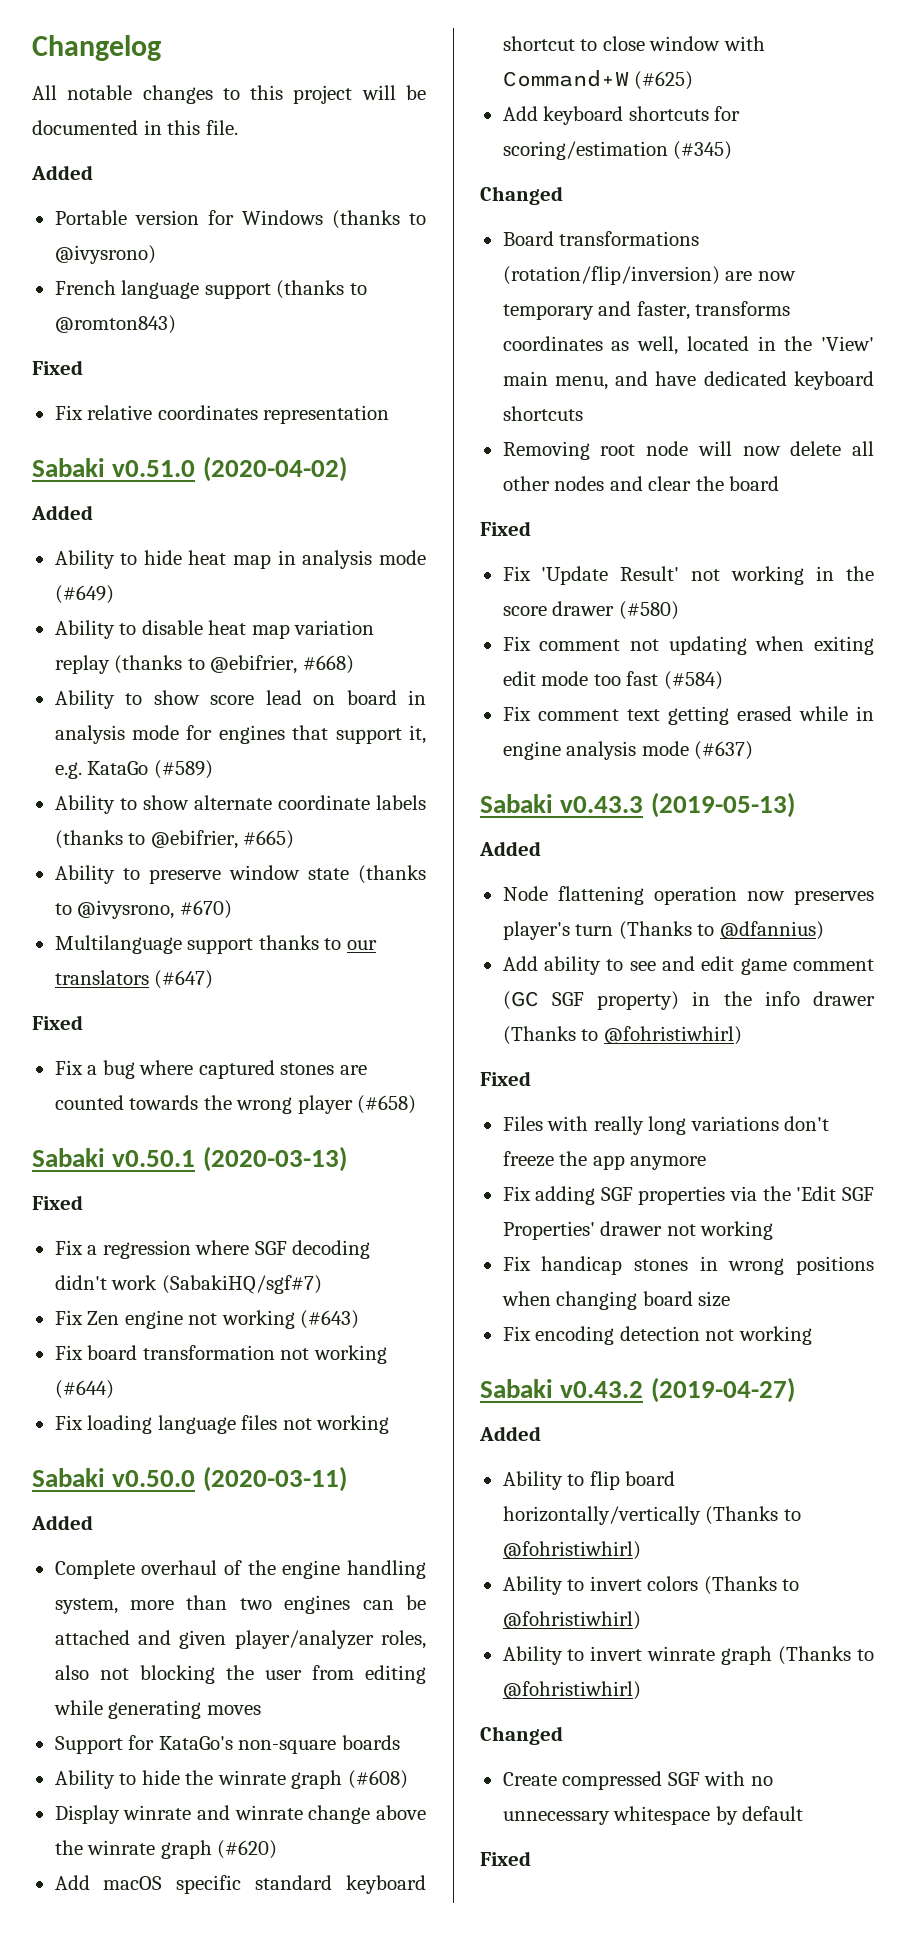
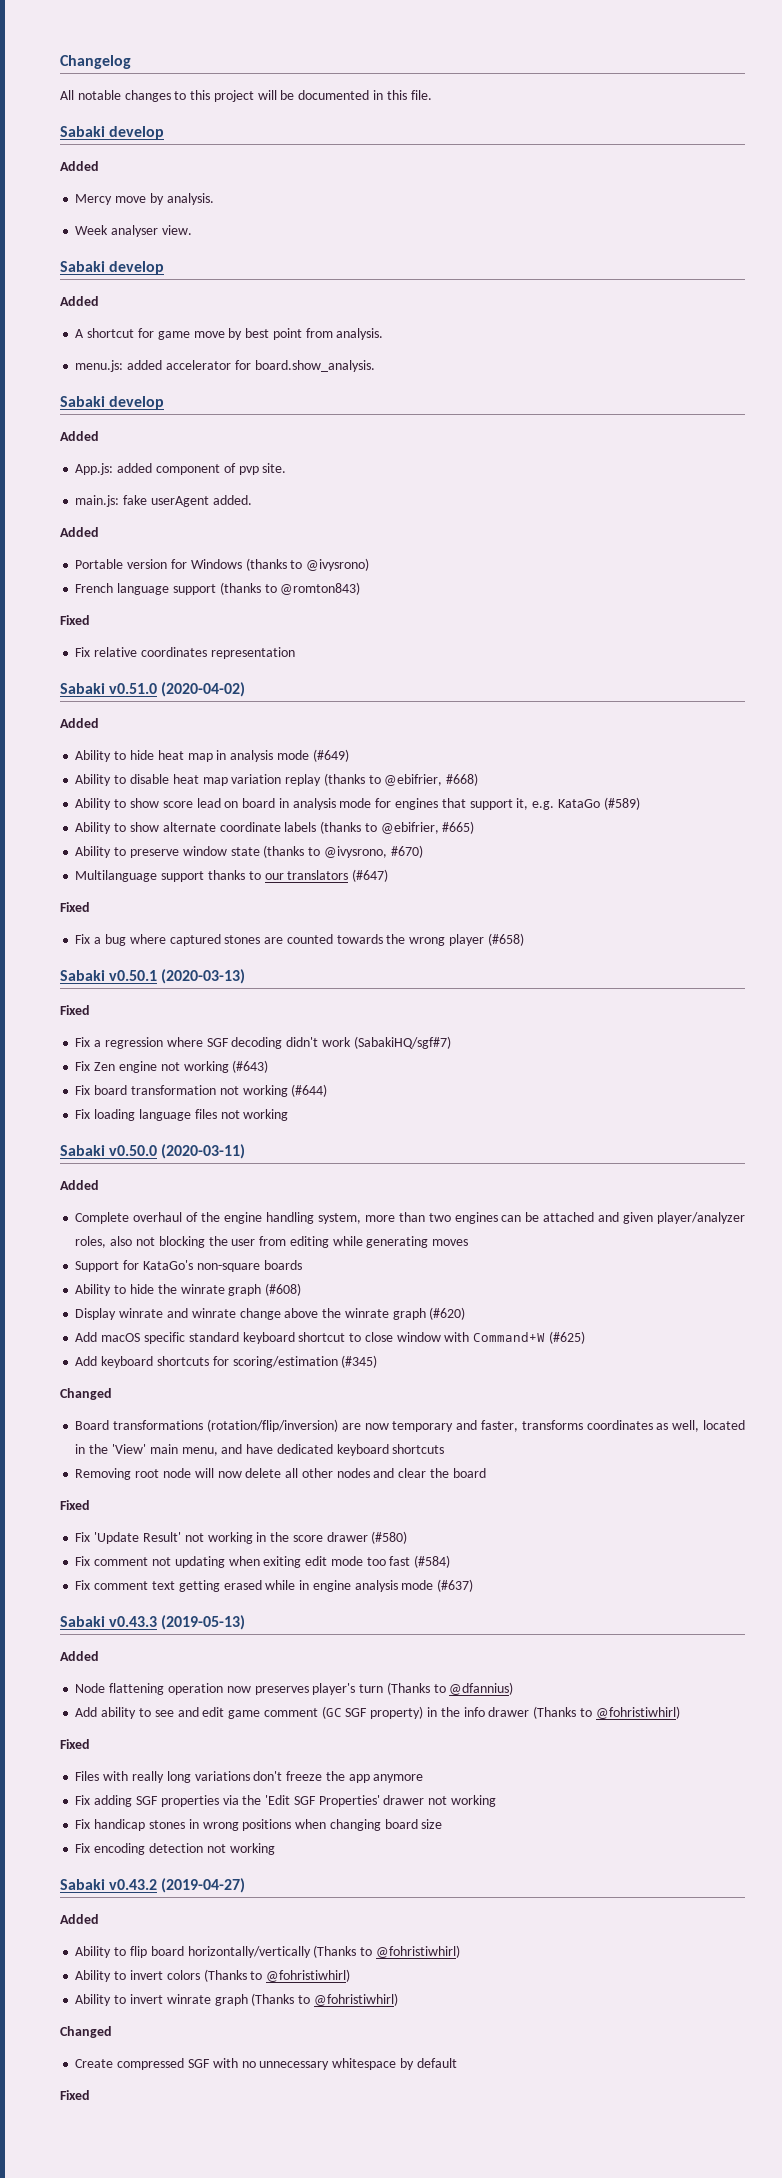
  All notable changes to this project will be documented in this file.
+ Sabaki develop
+ Added
+ Mercy move by analysis.
+ Week analyser view.
+ Sabaki develop
+ Added
+ A shortcut for game move by best point from analysis.
+ menu.js: added accelerator for board.show_analysis.
+ Sabaki develop
+ Added
+ App.js: added component of pvp site.
+ main.js: fake userAgent added.

